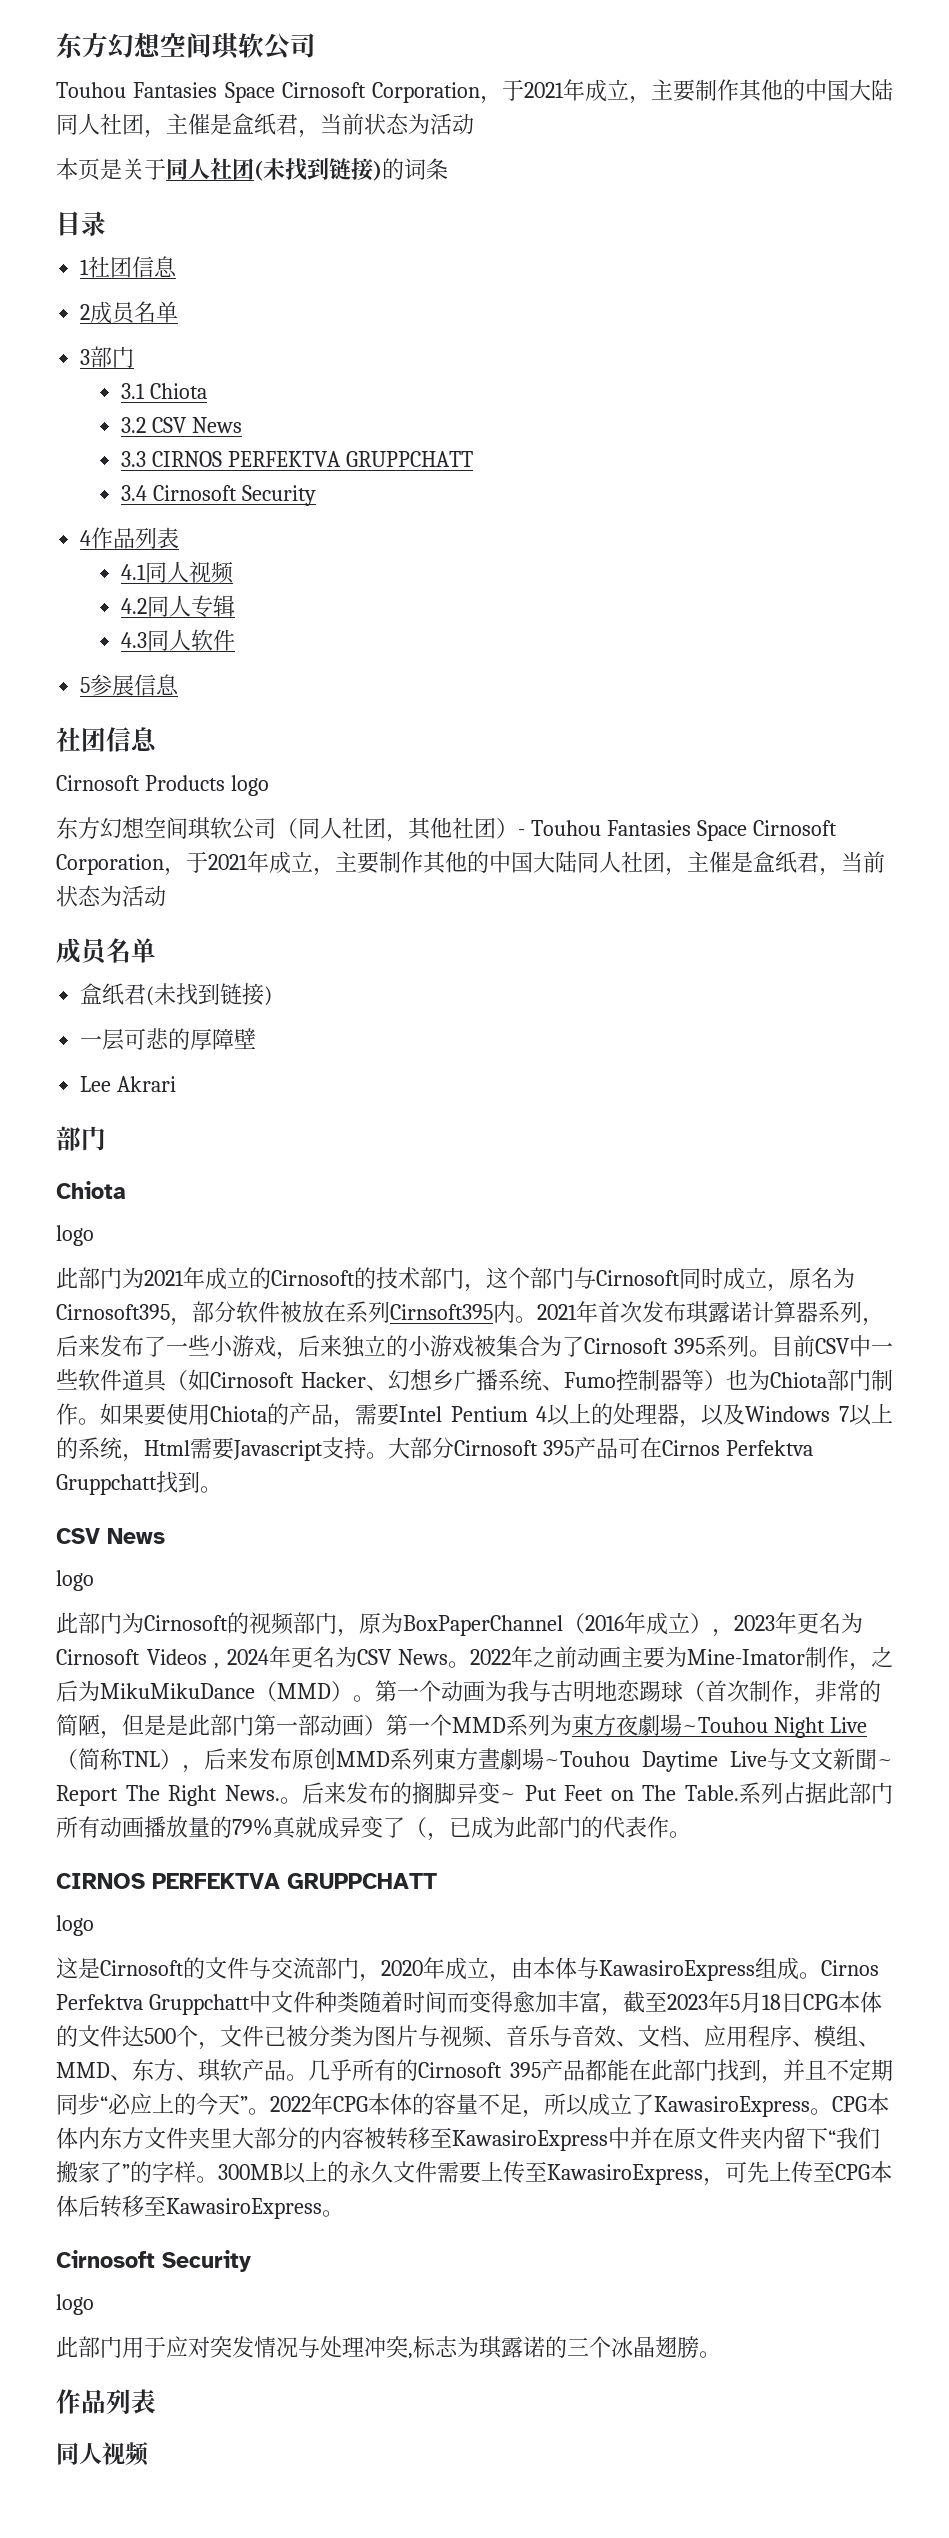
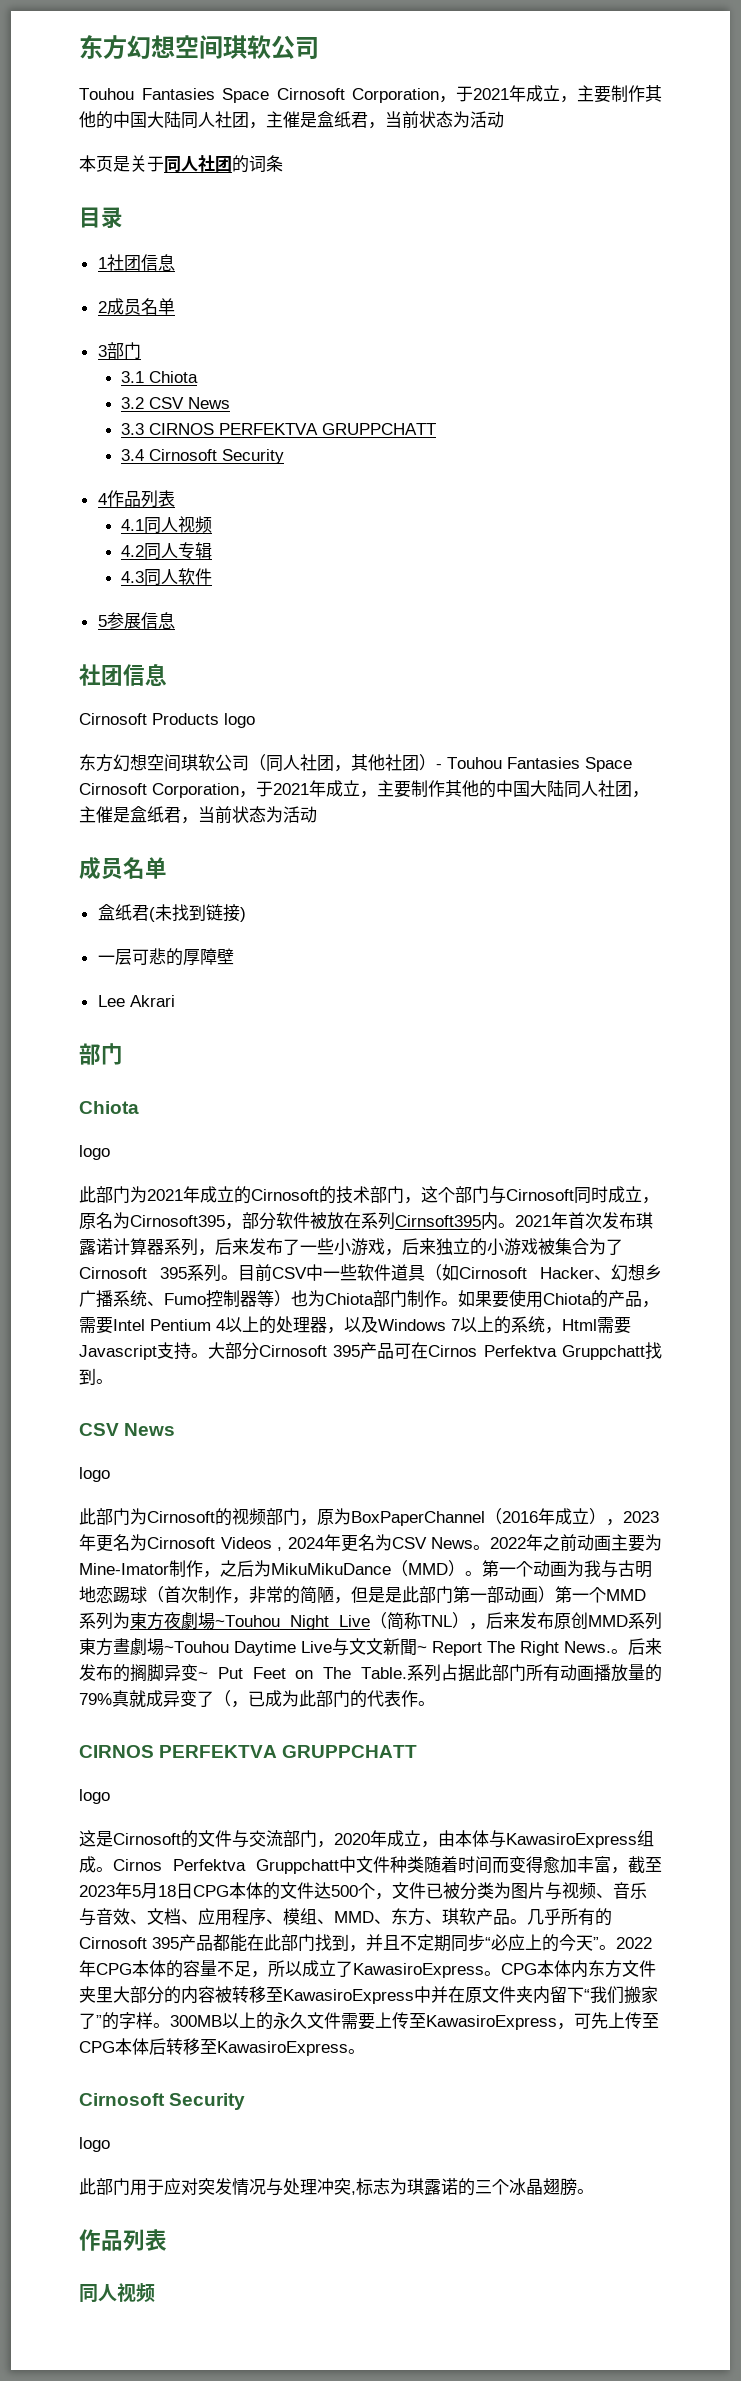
- 本页是关于同人社团(未找到链接)的词条
+ 本页是关于同人社团的词条

